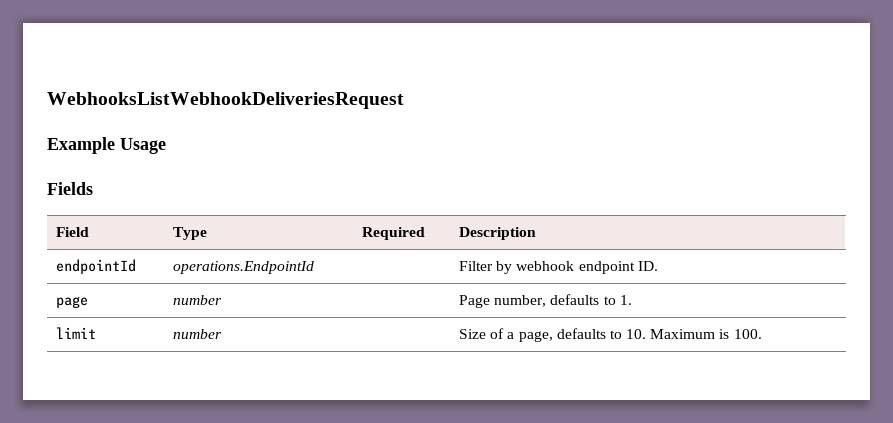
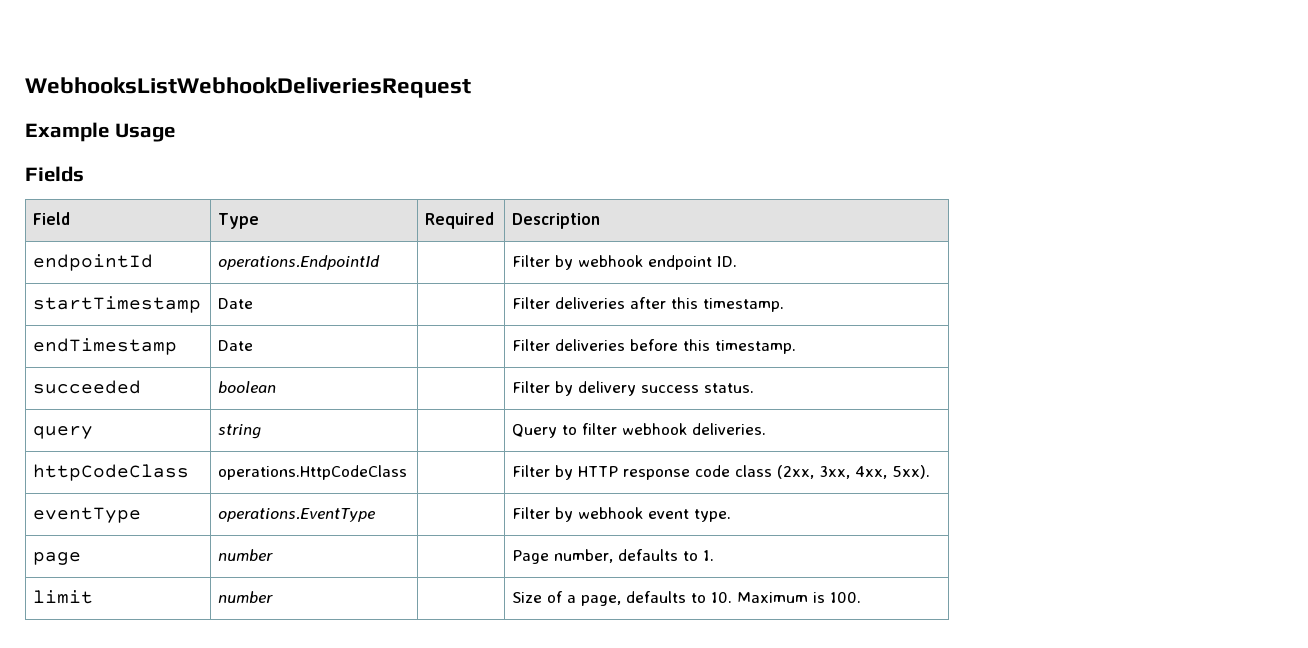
+ startTimestamp | Date | | Filter deliveries after this timestamp.
+ endTimestamp | Date | | Filter deliveries before this timestamp.
+ succeeded | boolean | | Filter by delivery success status.
+ query | string | | Query to filter webhook deliveries.
+ httpCodeClass | operations.HttpCodeClass | | Filter by HTTP response code class (2xx, 3xx, 4xx, 5xx).
+ eventType | operations.EventType | | Filter by webhook event type.

